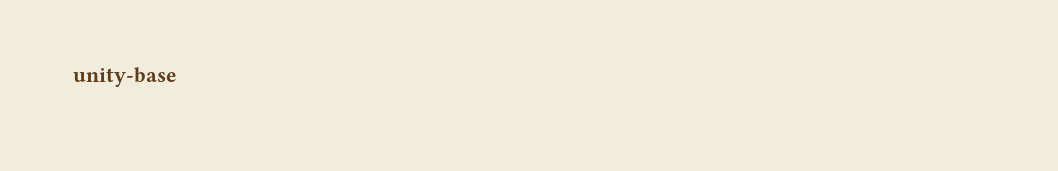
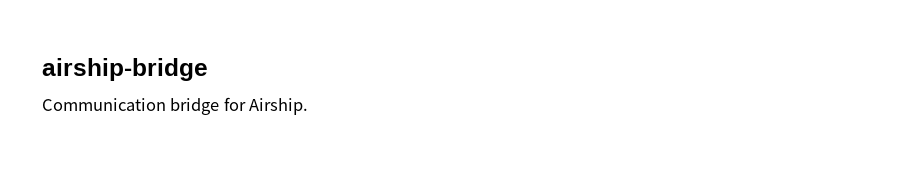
- unity-base
+ airship-bridge
+ Communication bridge for Airship.

